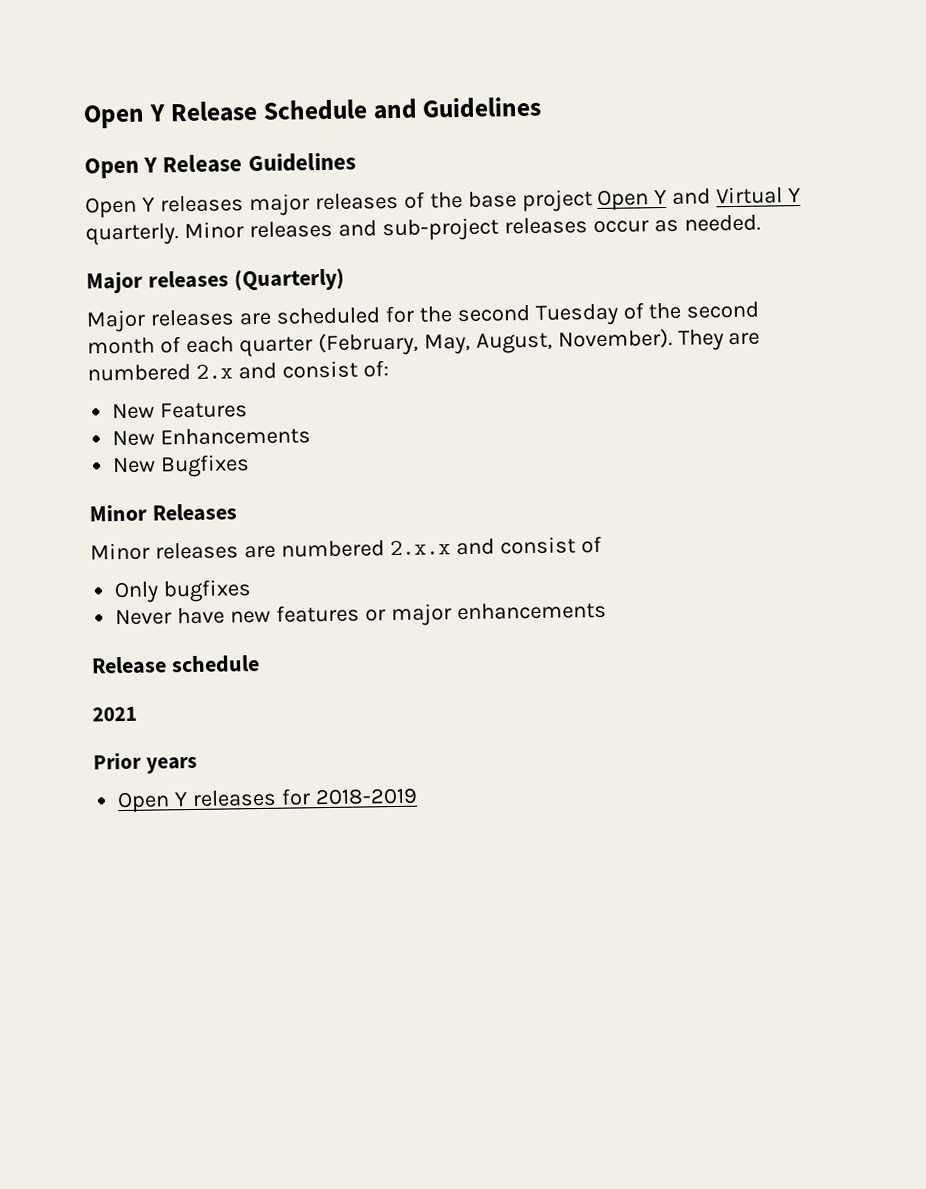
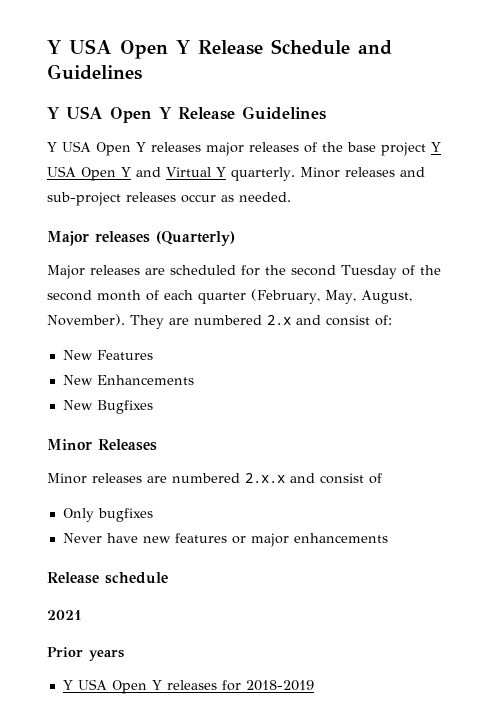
- Open Y Release Schedule and Guidelines
+ Y USA Open Y Release Schedule and Guidelines
- Open Y Release Guidelines
+ Y USA Open Y Release Guidelines
- Open Y releases major releases of the base project Open Y and Virtual Y quarterly.
+ Y USA Open Y releases major releases of the base project Y USA Open Y and Virtual Y quarterly.
- Open Y releases for 2018-2019
+ Y USA Open Y releases for 2018-2019

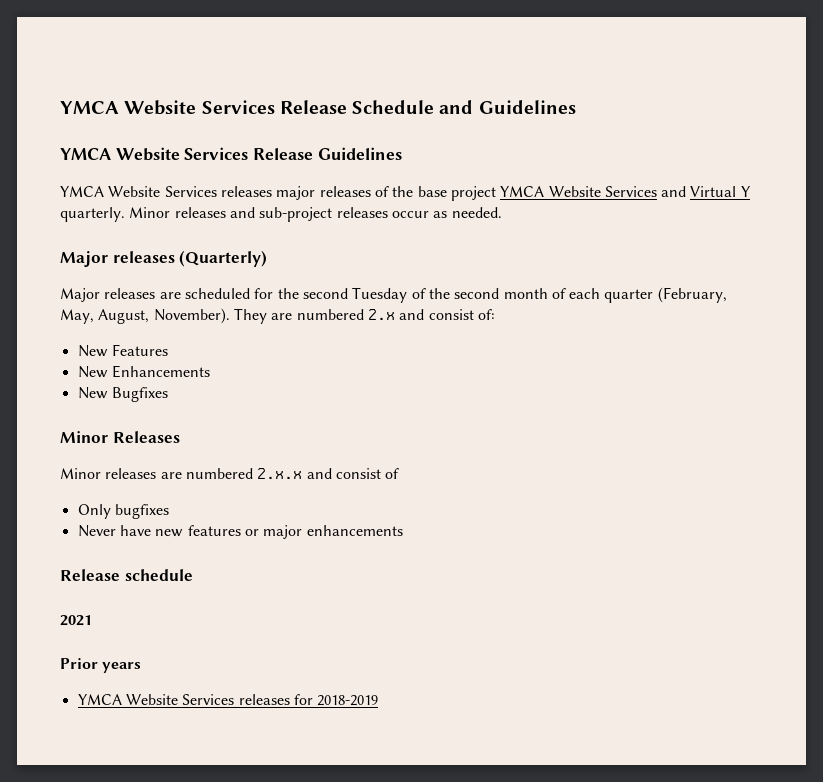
- Y USA Open Y Release Schedule and Guidelines
+ YMCA Website Services Release Schedule and Guidelines
- Y USA Open Y Release Guidelines
- Y USA Open Y releases major releases of the base project Y USA Open Y and Virtual Y quarterly.
+ YMCA Website Services Release Guidelines
+ YMCA Website Services releases major releases of the base project YMCA Website Services and Virtual Y quarterly.
- Y USA Open Y releases for 2018-2019
+ YMCA Website Services releases for 2018-2019

